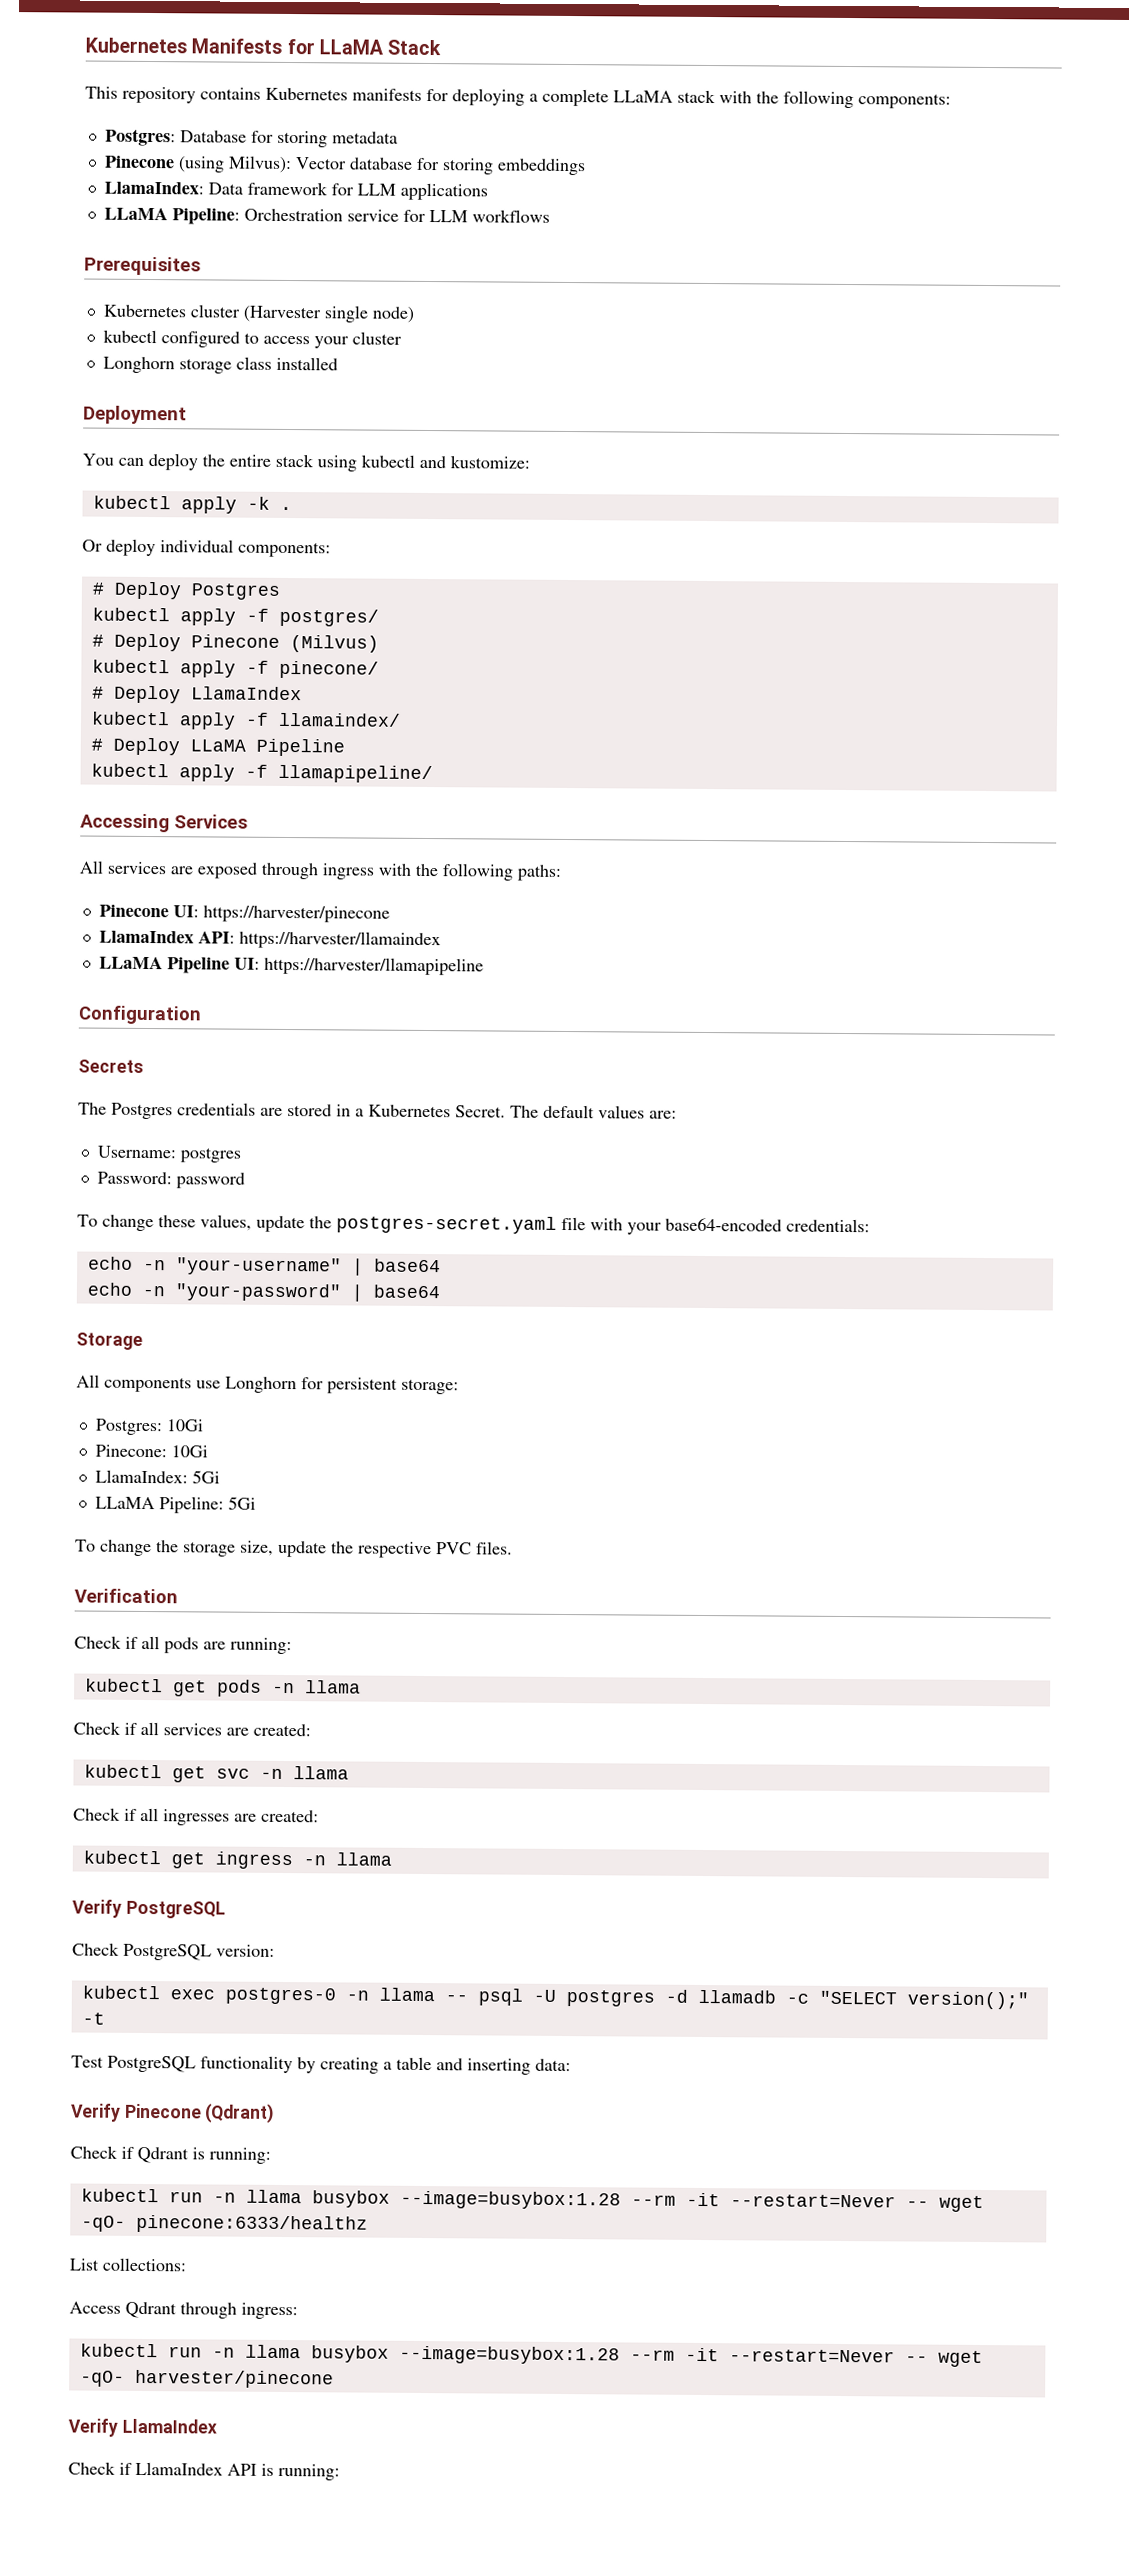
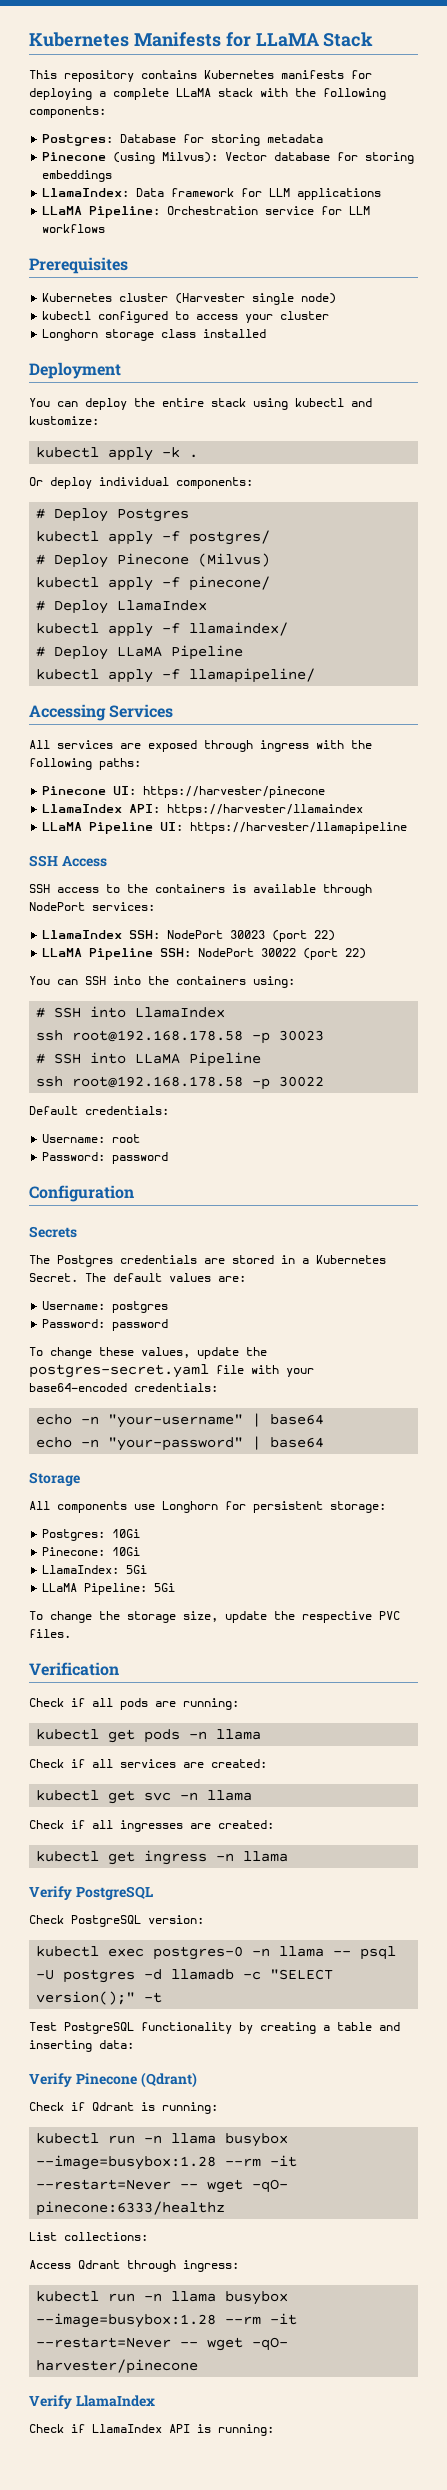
+ SSH Access
+ SSH access to the containers is available through NodePort services:
+ LlamaIndex SSH: NodePort 30023 (port 22)
+ LLaMA Pipeline SSH: NodePort 30022 (port 22)
+ You can SSH into the containers using:
+ # SSH into LlamaIndex
+ ssh root@192.168.178.58 -p 30023
+ # SSH into LLaMA Pipeline
+ ssh root@192.168.178.58 -p 30022
+ Default credentials:
+ Username: root
+ Password: password

